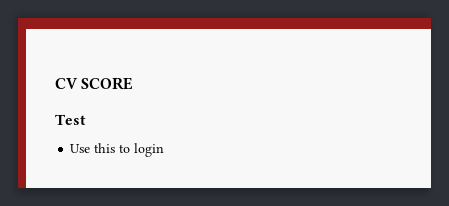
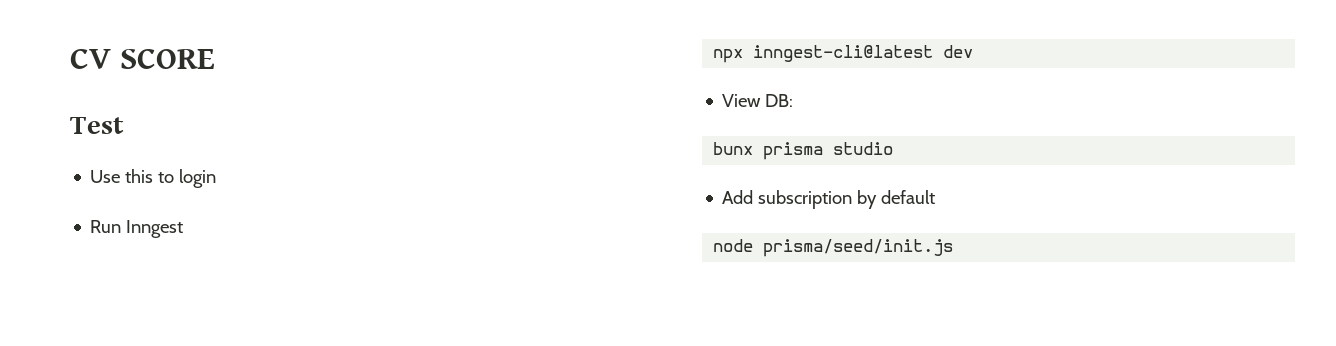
+ Run Inngest
+ npx inngest-cli@latest dev
+ View DB:
+ bunx prisma studio
+ Add subscription by default
+ node prisma/seed/init.js

